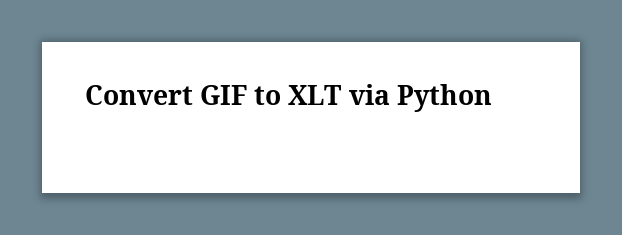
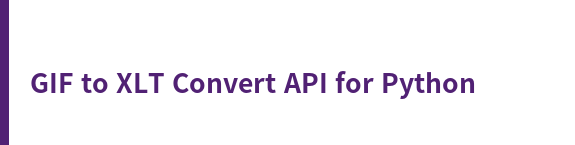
- Convert GIF to XLT via Python
+ GIF to XLT Convert API for Python

